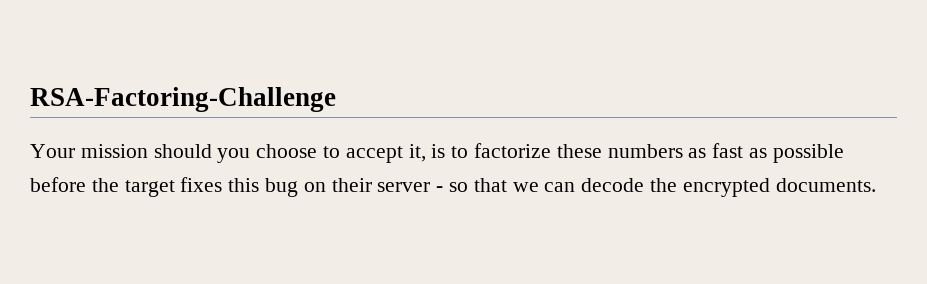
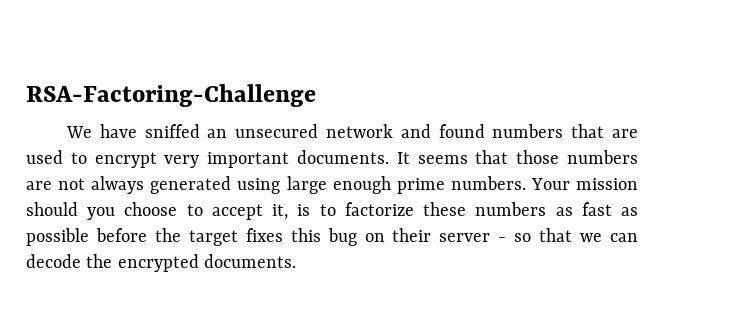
+ We have sniffed an unsecured network and found numbers that are used to encrypt very important documents. It seems that those numbers are not always generated using large enough prime numbers.

